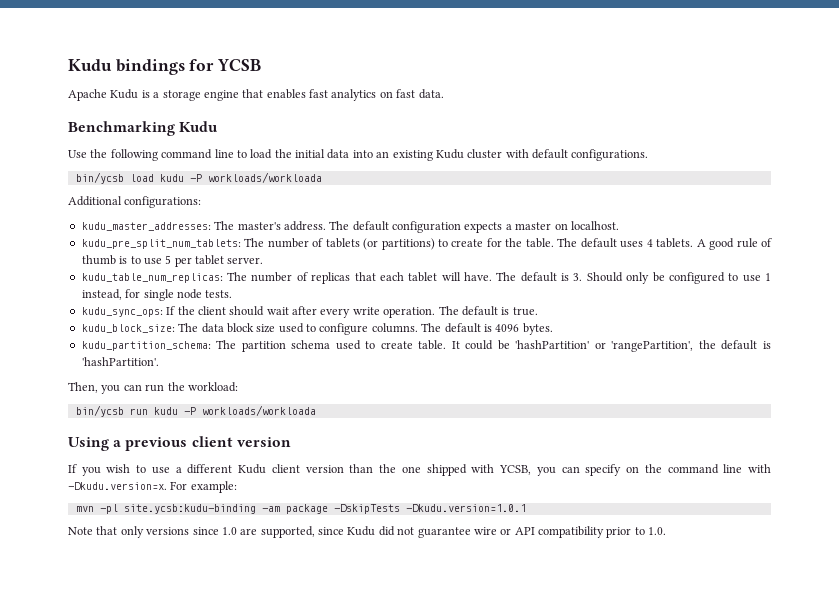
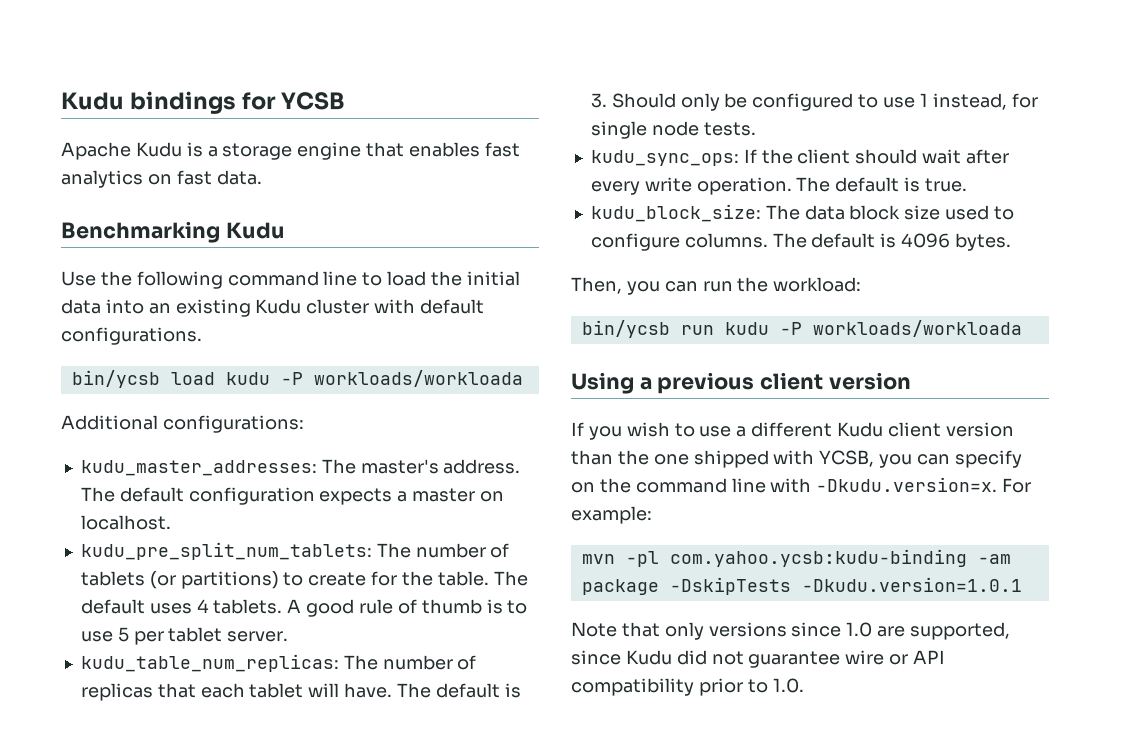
- kudu_partition_schema: The partition schema used to create table. It could be 'hashPartition' or 'rangePartition', the default is 'hashPartition'.
- mvn -pl site.ycsb:kudu-binding -am package -DskipTests -Dkudu.version=1.0.1
+ mvn -pl com.yahoo.ycsb:kudu-binding -am package -DskipTests -Dkudu.version=1.0.1

